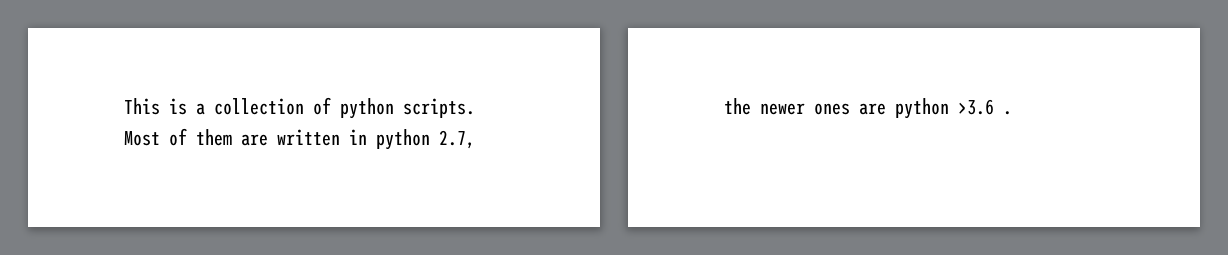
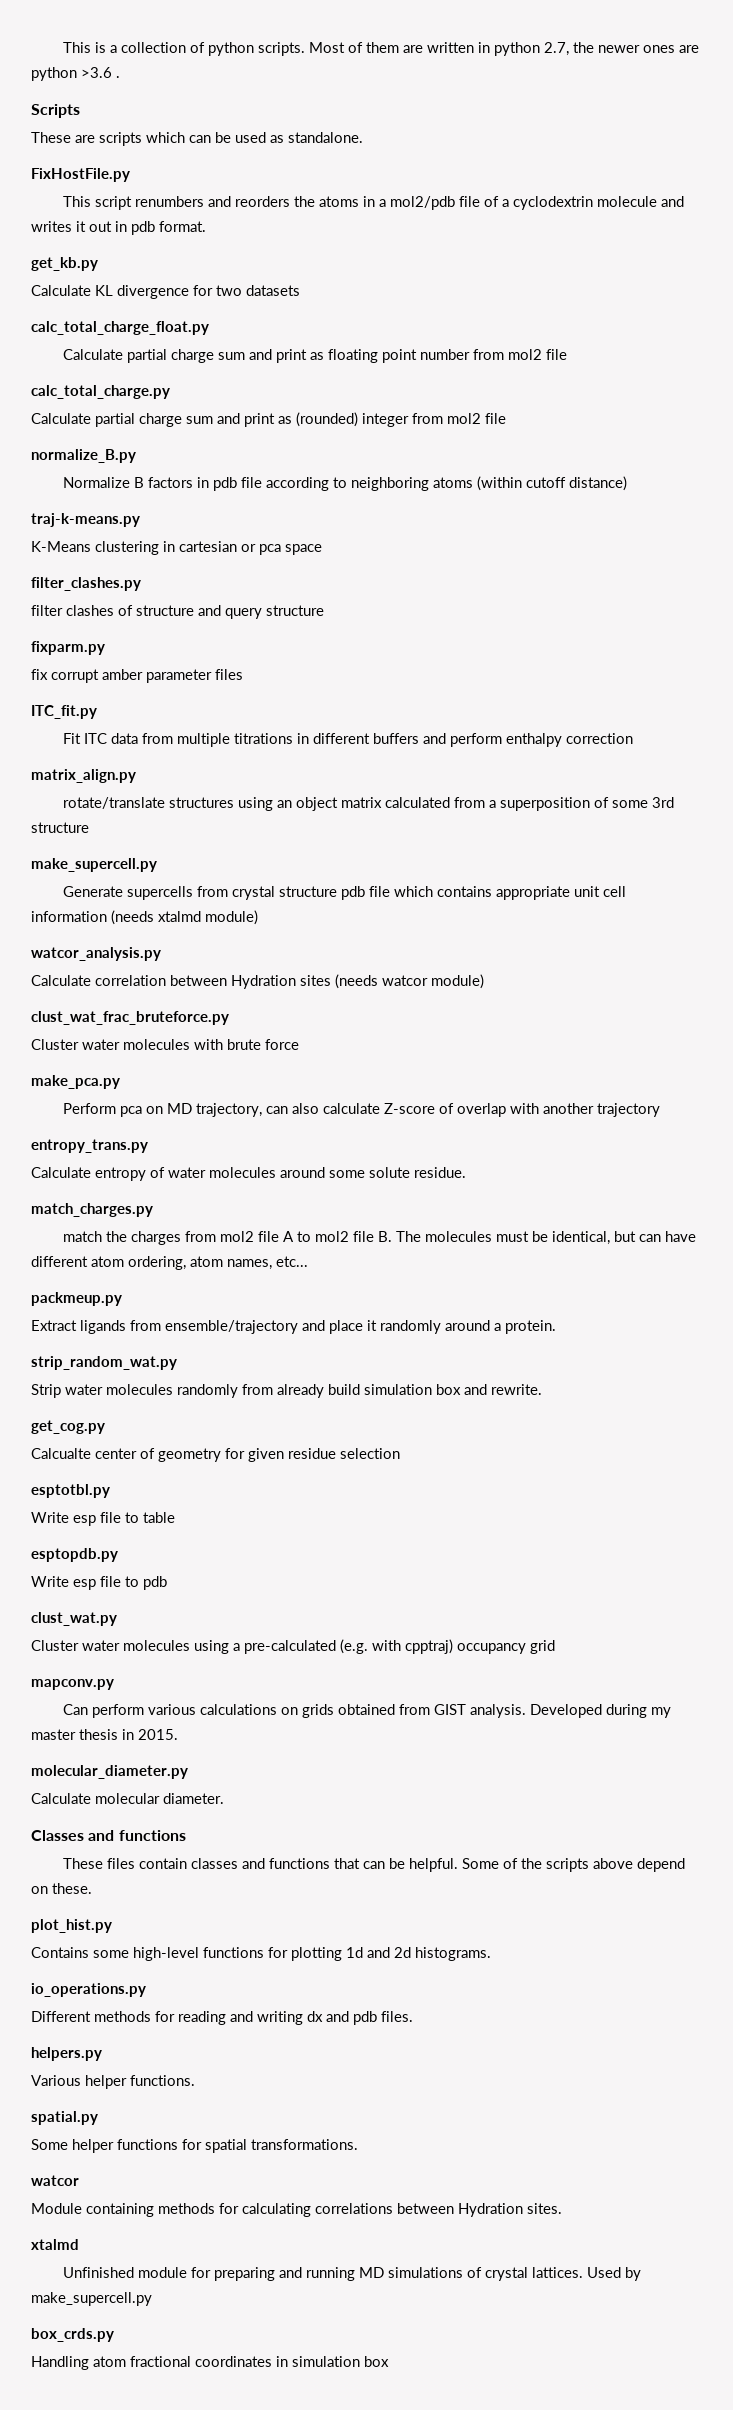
+ Scripts
+ These are scripts which can be used as standalone.
+ FixHostFile.py
+ This script renumbers and reorders the atoms in a mol2/pdb file of a cyclodextrin molecule and writes it out in pdb format.
+ get_kb.py
+ Calculate KL divergence for two datasets
+ calc_total_charge_float.py
+ Calculate partial charge sum and print as floating point number from mol2 file
+ calc_total_charge.py
+ Calculate partial charge sum and print as (rounded) integer from mol2 file
+ normalize_B.py
+ Normalize B factors in pdb file according to neighboring atoms (within cutoff distance)
+ traj-k-means.py
+ K-Means clustering in cartesian or pca space
+ filter_clashes.py
+ filter clashes of structure and query structure
+ fixparm.py
+ fix corrupt amber parameter files
+ ITC_fit.py
+ Fit ITC data from multiple titrations in different buffers and perform enthalpy correction
+ matrix_align.py
+ rotate/translate structures using an object matrix calculated from a superposition of some 3rd structure
+ make_supercell.py
+ Generate supercells from crystal structure pdb file which contains appropriate unit cell information (needs xtalmd module)
+ watcor_analysis.py
+ Calculate correlation between Hydration sites (needs watcor module)
+ clust_wat_frac_bruteforce.py
+ Cluster water molecules with brute force
+ make_pca.py
+ Perform pca on MD trajectory, can also calculate Z-score of overlap with another trajectory
+ entropy_trans.py
+ Calculate entropy of water molecules around some solute residue.
+ match_charges.py
+ match the charges from mol2 file A to mol2 file B. The molecules must be identical, but can have different atom ordering, atom names, etc...
+ packmeup.py
+ Extract ligands from ensemble/trajectory and place it randomly around a protein.
+ strip_random_wat.py
+ Strip water molecules randomly from already build simulation box and rewrite.
+ get_cog.py
+ Calcualte center of geometry for given residue selection
+ esptotbl.py
+ Write esp file to table
+ esptopdb.py
+ Write esp file to pdb
+ clust_wat.py
+ Cluster water molecules using a pre-calculated (e.g. with cpptraj) occupancy grid
+ mapconv.py
+ Can perform various calculations on grids obtained from GIST analysis. Developed during my master thesis in 2015.
+ molecular_diameter.py
+ Calculate molecular diameter.
+ Classes and functions
+ These files contain classes and functions that can be helpful. Some of the scripts above depend on these.
+ plot_hist.py
+ Contains some high-level functions for plotting 1d and 2d histograms.
+ io_operations.py
+ Different methods for reading and writing dx and pdb files.
+ helpers.py
+ Various helper functions.
+ spatial.py
+ Some helper functions for spatial transformations.
+ watcor
+ Module containing methods for calculating correlations between Hydration sites.
+ xtalmd
+ Unfinished module for preparing and running MD simulations of crystal lattices. Used by make_supercell.py
+ box_crds.py
+ Handling atom fractional coordinates in simulation box

